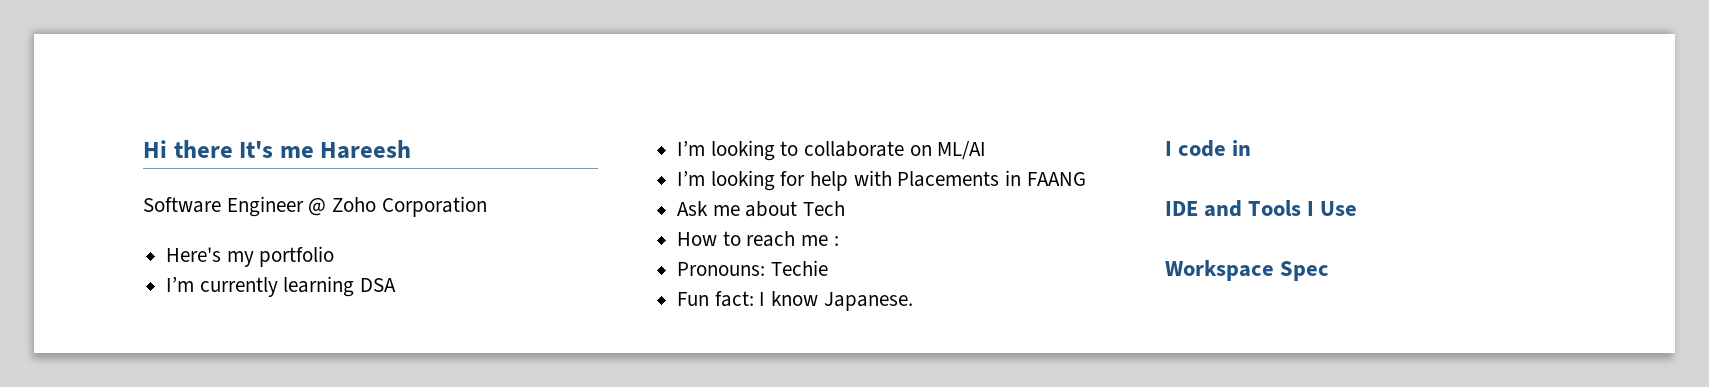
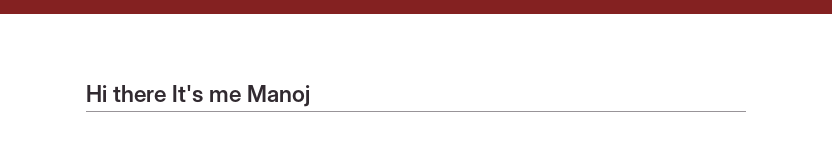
- Hi there It's me Hareesh
- Software Engineer @ Zoho Corporation
- Here's my portfolio
- I’m currently learning DSA
- I’m looking to collaborate on ML/AI
- I’m looking for help with Placements in FAANG
- Ask me about Tech
- How to reach me :
- Pronouns: Techie
- Fun fact: I know Japanese.
- I code in
- IDE and Tools I Use
- Workspace Spec
+ Hi there It's me Manoj

